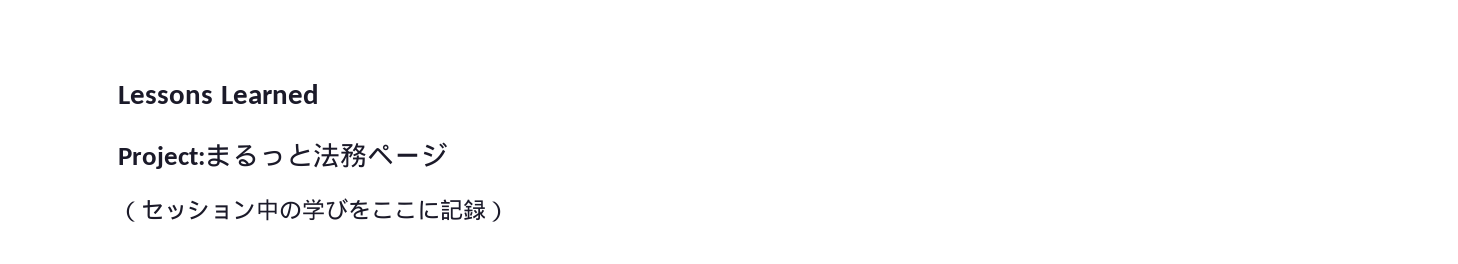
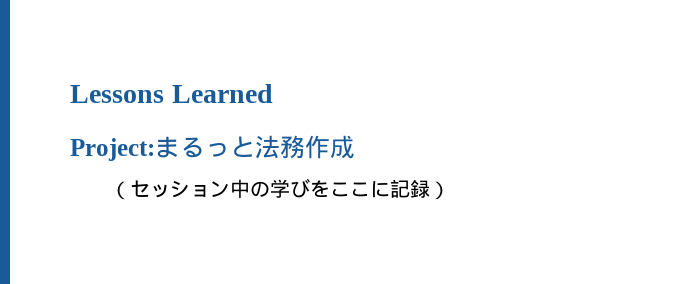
- Project:まるっと法務ページ
+ Project:まるっと法務作成

